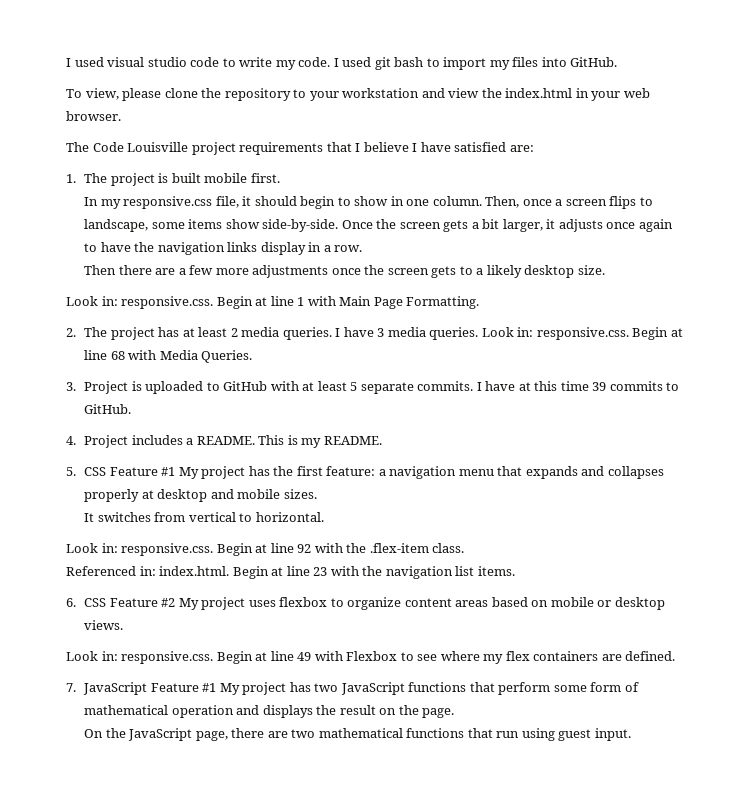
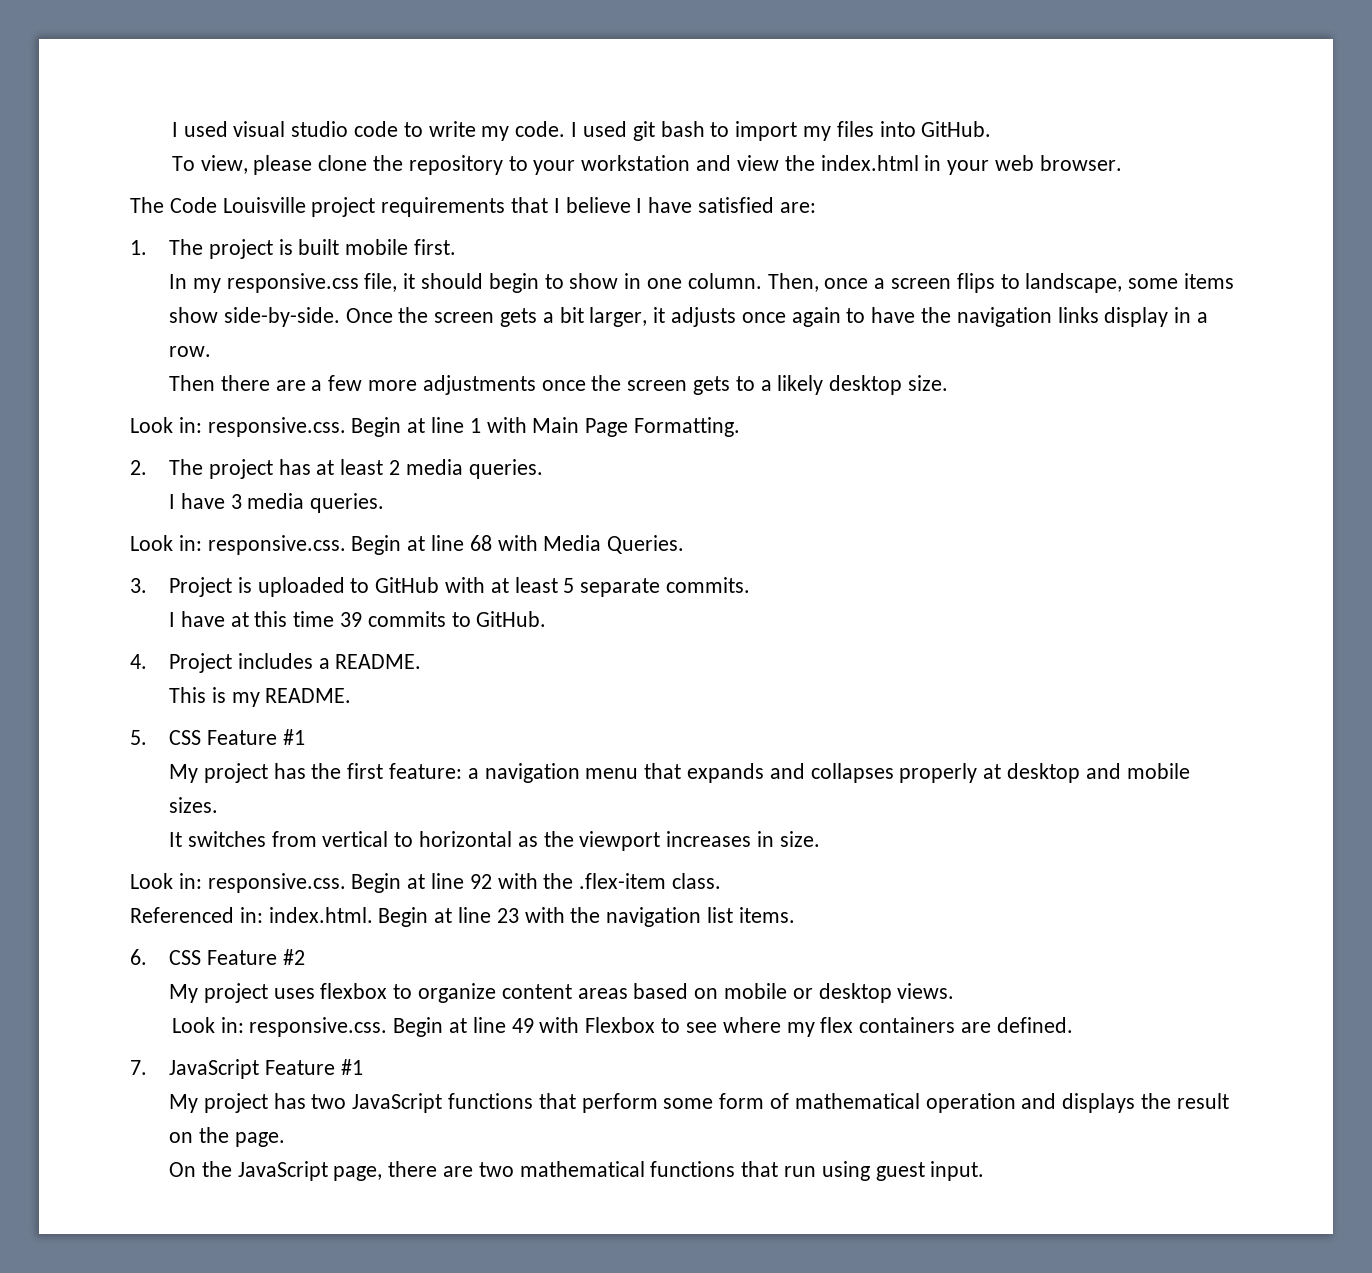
- 2. The project has at least 2 media queries. I have 3 media queries. Look in: responsive.css. Begin at line 68 with Media Queries.
+ 2. The project has at least 2 media queries.
+ I have 3 media queries.
+ Look in: responsive.css. Begin at line 68 with Media Queries.
- 3. Project is uploaded to GitHub with at least 5 separate commits. I have at this time 39 commits to GitHub.
+ 3. Project is uploaded to GitHub with at least 5 separate commits.
+ I have at this time 39 commits to GitHub.
- 4. Project includes a README. This is my README.
+ 4. Project includes a README.
+ This is my README.
- 5. CSS Feature #1 My project has the first feature: a navigation menu that expands and collapses properly at desktop and mobile sizes.
+ 5. CSS Feature #1
+ My project has the first feature: a navigation menu that expands and collapses properly at desktop and mobile sizes.
- It switches from vertical to horizontal.
+ It switches from vertical to horizontal as the viewport increases in size.
- 6. CSS Feature #2 My project uses flexbox to organize content areas based on mobile or desktop views.
+ 6. CSS Feature #2
+ My project uses flexbox to organize content areas based on mobile or desktop views.
- 7. JavaScript Feature #1 My project has two JavaScript functions that perform some form of mathematical operation and displays the result on the page.
+ 7. JavaScript Feature #1
+ My project has two JavaScript functions that perform some form of mathematical operation and displays the result on the page.

